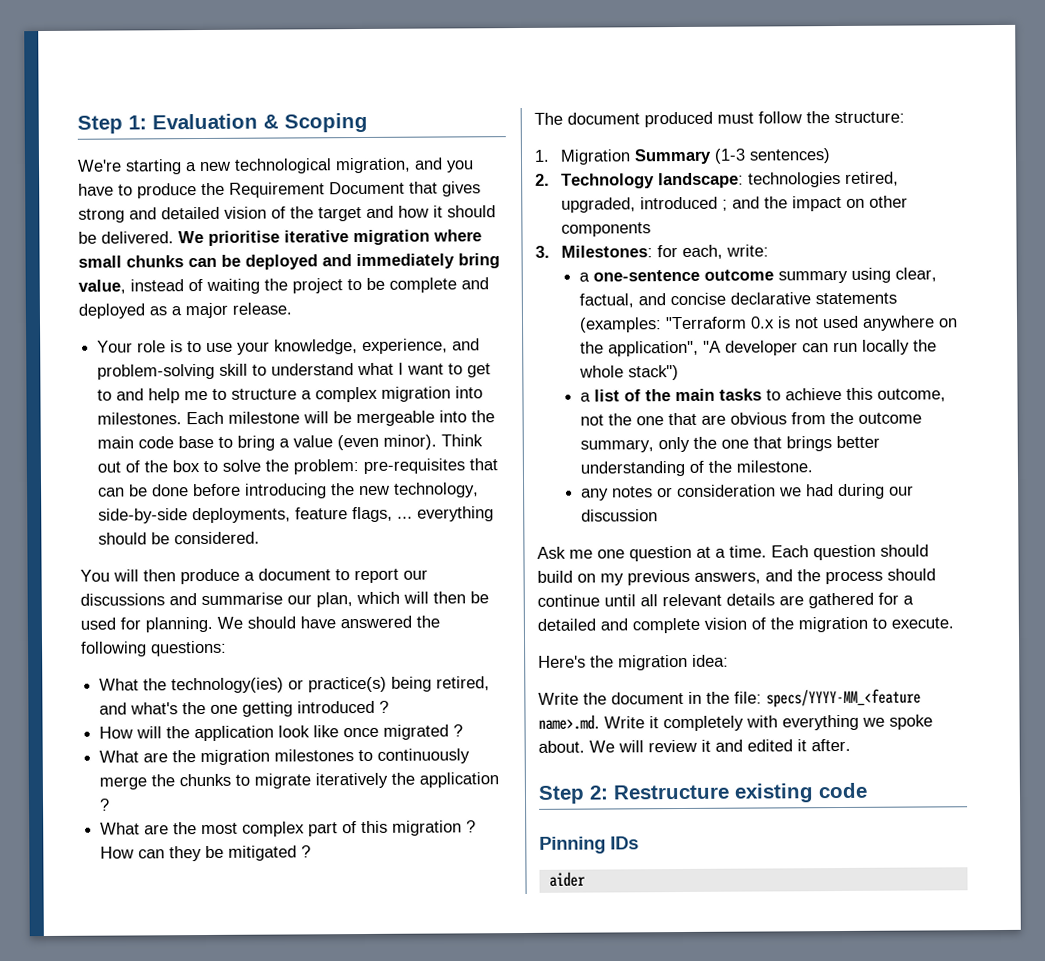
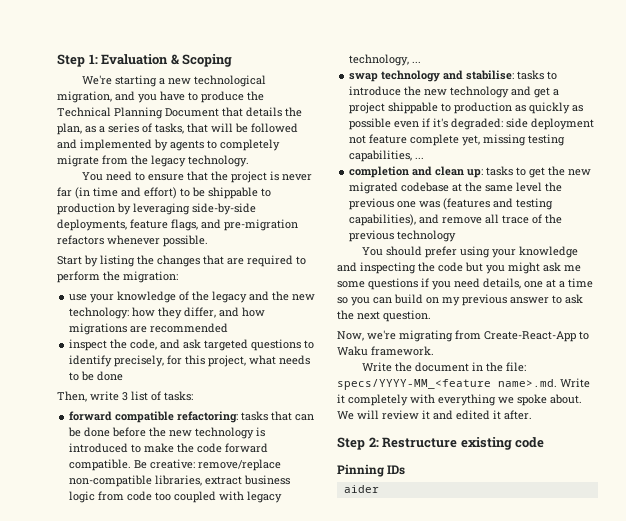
- We're starting a new technological migration, and you have to produce the Requirement Document that gives strong and detailed vision of the target and how it should be delivered. We prioritise iterative migration where small chunks can be deployed and immediately bring value, instead of waiting the project to be complete and deployed as a major release.
- Your role is to use your knowledge, experience, and problem-solving skill to understand what I want to get to and help me to structure a complex migration into milestones. Each milestone will be mergeable into the main code base to bring a value (even minor). Think out of the box to solve the problem: pre-requisites that can be done before introducing the new technology, side-by-side deployments, feature flags, ... everything should be considered.
- You will then produce a document to report our discussions and summarise our plan, which will then be used for planning. We should have answered the following questions:
- What the technology(ies) or practice(s) being retired, and what's the one getting introduced ?
- How will the application look like once migrated ?
- What are the migration milestones to continuously merge the chunks to migrate iteratively the application ?
- What are the most complex part of this migration ? How can they be mitigated ?
- The document produced must follow the structure:
- 1. Migration Summary (1-3 sentences)
- 2. Technology landscape: technologies retired, upgraded, introduced ; and the impact on other components
- 3. Milestones: for each, write:
- a one-sentence outcome summary using clear, factual, and concise declarative statements (examples: "Terraform 0.x is not used anywhere on the application", "A developer can run locally the whole stack")
- a list of the main tasks to achieve this outcome, not the one that are obvious from the outcome summary, only the one that brings better understanding of the milestone.
- any notes or consideration we had during our discussion
- Ask me one question at a time. Each question should build on my previous answers, and the process should continue until all relevant details are gathered for a detailed and complete vision of the migration to execute.
- Here's the migration idea:
+ We're starting a new technological migration, and you have to produce the Technical Planning Document that details the plan, as a series of tasks, that will be followed and implemented by agents to completely migrate from the legacy technology.
+ You need to ensure that the project is never far (in time and effort) to be shippable to production by leveraging side-by-side deployments, feature flags, and pre-migration refactors whenever possible.
+ Start by listing the changes that are required to perform the migration:
+ use your knowledge of the legacy and the new technology: how they differ, and how migrations are recommended
+ inspect the code, and ask targeted questions to identify precisely, for this project, what needs to be done
+ Then, write 3 list of tasks:
+ forward compatible refactoring: tasks that can be done before the new technology is introduced to make the code forward compatible. Be creative: remove/replace non-compatible libraries, extract business logic from code too coupled with legacy technology, ...
+ swap technology and stabilise: tasks to introduce the new technology and get a project shippable to production as quickly as possible even if it's degraded: side deployment not feature complete yet, missing testing capabilities, ...
+ completion and clean up: tasks to get the new migrated codebase at the same level the previous one was (features and testing capabilities), and remove all trace of the previous technology
+ You should prefer using your knowledge and inspecting the code but you might ask me some questions if you need details, one at a time so you can build on my previous answer to ask the next question.
+ Now, we're migrating from Create-React-App to Waku framework.

